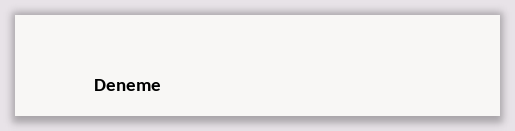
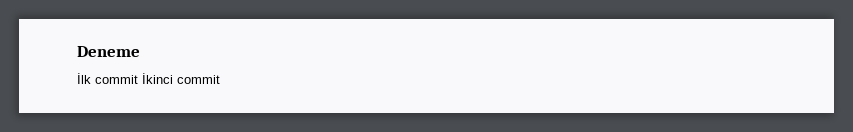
+ İlk commit İkinci commit

